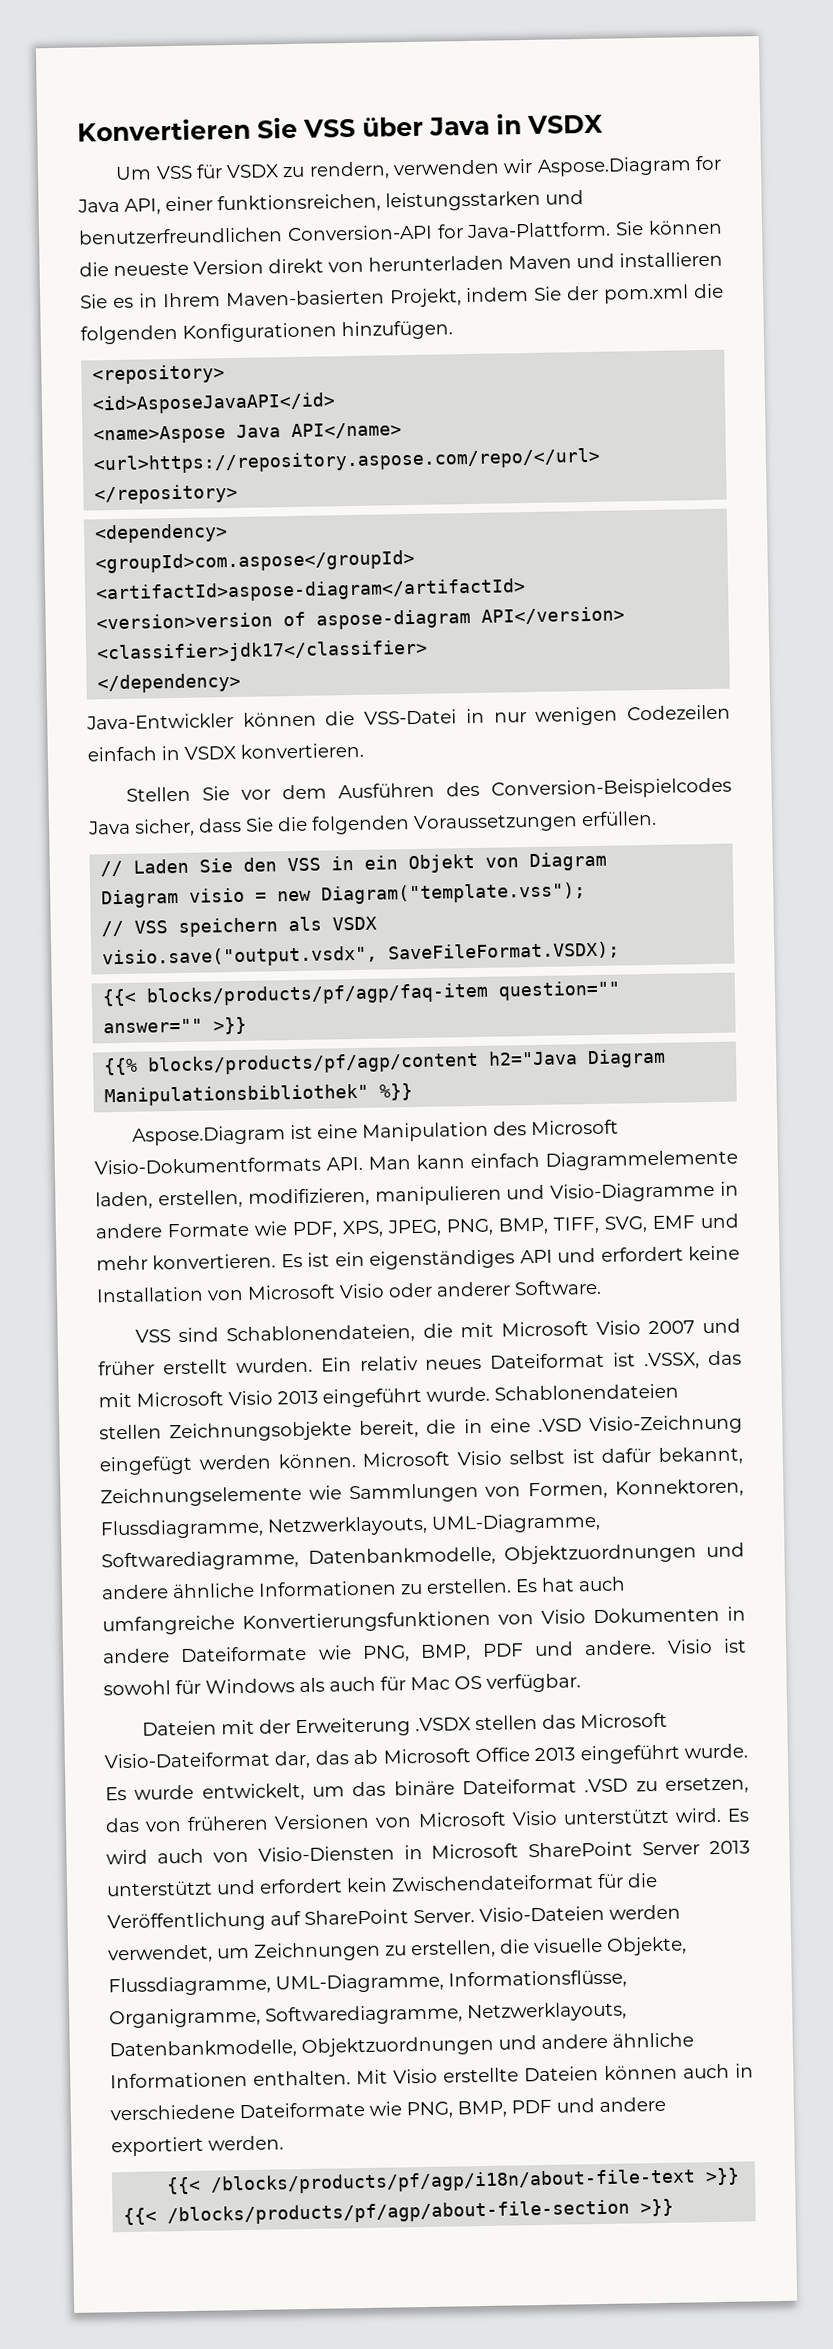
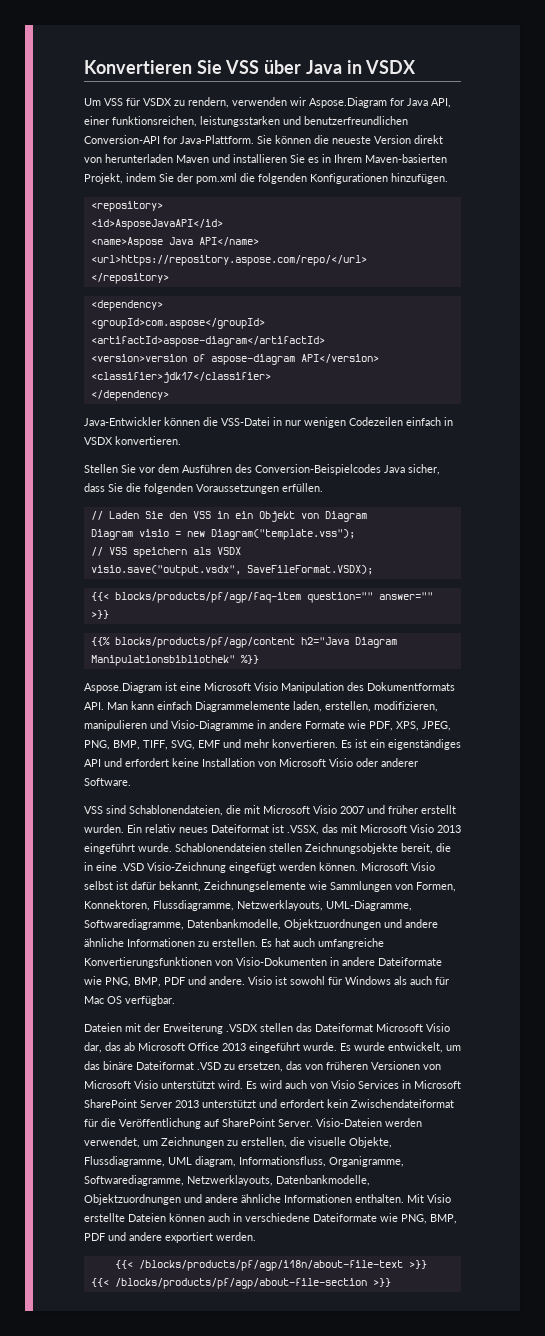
- Aspose.Diagram ist eine Manipulation des Microsoft Visio-Dokumentformats API. Man kann einfach Diagrammelemente laden, erstellen, modifizieren, manipulieren und Visio-Diagramme in andere Formate wie PDF, XPS, JPEG, PNG, BMP, TIFF, SVG, EMF und mehr konvertieren.
+ Aspose.Diagram ist eine Microsoft Visio Manipulation des Dokumentformats API. Man kann einfach Diagrammelemente laden, erstellen, modifizieren, manipulieren und Visio-Diagramme in andere Formate wie PDF, XPS, JPEG, PNG, BMP, TIFF, SVG, EMF und mehr konvertieren.
- Es hat auch umfangreiche Konvertierungsfunktionen von Visio Dokumenten in andere Dateiformate wie PNG, BMP, PDF und andere.
+ Es hat auch umfangreiche Konvertierungsfunktionen von Visio-Dokumenten in andere Dateiformate wie PNG, BMP, PDF und andere.
- Dateien mit der Erweiterung .VSDX stellen das Microsoft Visio-Dateiformat dar, das ab Microsoft Office 2013 eingeführt wurde.
+ Dateien mit der Erweiterung .VSDX stellen das Dateiformat Microsoft Visio dar, das ab Microsoft Office 2013 eingeführt wurde.
- Es wird auch von Visio-Diensten in Microsoft SharePoint Server 2013 unterstützt und erfordert kein Zwischendateiformat für die Veröffentlichung auf SharePoint Server.
+ Es wird auch von Visio Services in Microsoft SharePoint Server 2013 unterstützt und erfordert kein Zwischendateiformat für die Veröffentlichung auf SharePoint Server.
- Visio-Dateien werden verwendet, um Zeichnungen zu erstellen, die visuelle Objekte, Flussdiagramme, UML-Diagramme, Informationsflüsse, Organigramme, Softwarediagramme, Netzwerklayouts, Datenbankmodelle, Objektzuordnungen und andere ähnliche Informationen enthalten.
+ Visio-Dateien werden verwendet, um Zeichnungen zu erstellen, die visuelle Objekte, Flussdiagramme, UML diagram, Informationsfluss, Organigramme, Softwarediagramme, Netzwerklayouts, Datenbankmodelle, Objektzuordnungen und andere ähnliche Informationen enthalten.

